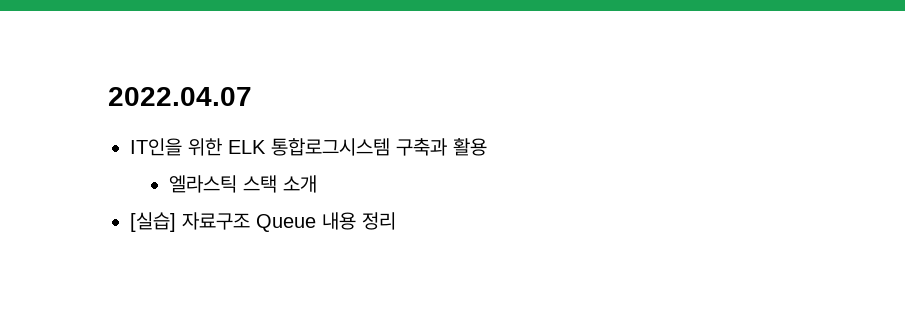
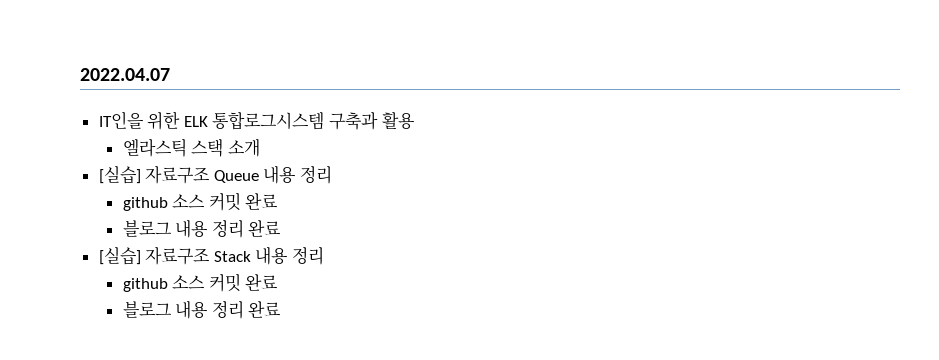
  [실습] 자료구조 Queue 내용 정리
+ github 소스 커밋 완료
+ 블로그 내용 정리 완료
+ [실습] 자료구조 Stack 내용 정리
+ github 소스 커밋 완료
+ 블로그 내용 정리 완료

